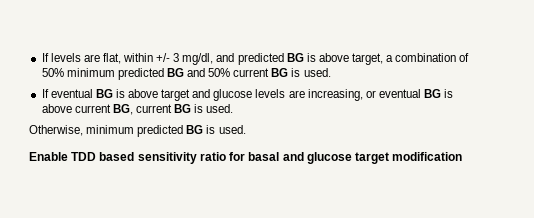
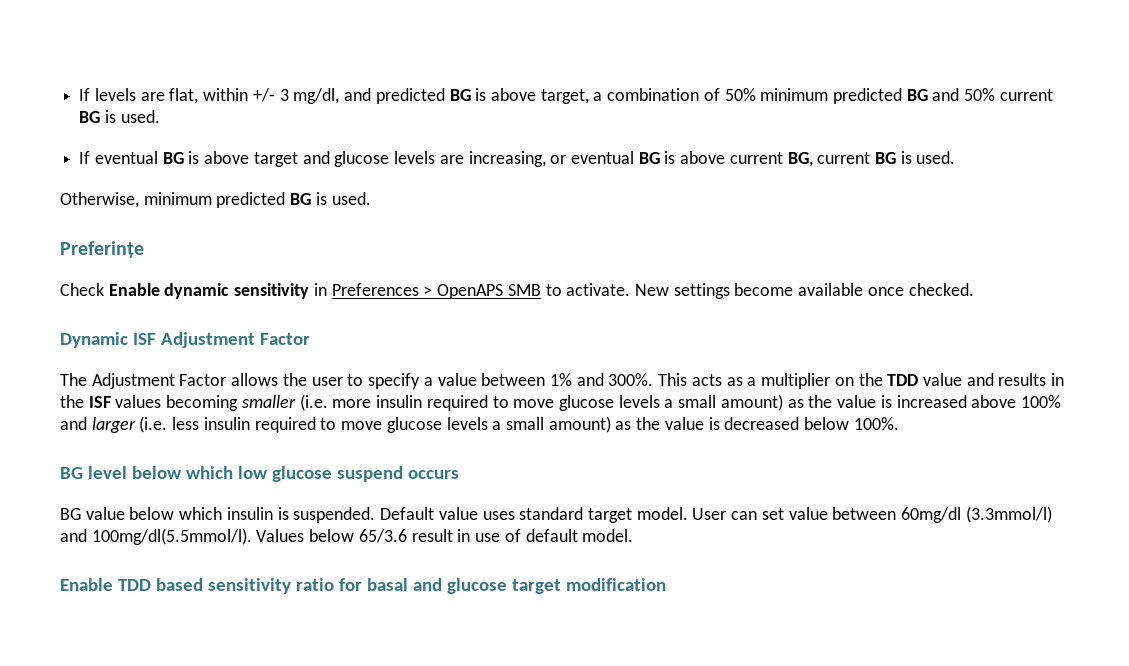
+ Preferințe
+ Check Enable dynamic sensitivity in Preferences > OpenAPS SMB to activate. New settings become available once checked.
+ Dynamic ISF Adjustment Factor
+ The Adjustment Factor allows the user to specify a value between 1% and 300%. This acts as a multiplier on the TDD value and results in the ISF values becoming smaller (i.e. more insulin required to move glucose levels a small amount) as the value is increased above 100% and larger (i.e. less insulin required to move glucose levels a small amount) as the value is decreased below 100%.
+ BG level below which low glucose suspend occurs
+ BG value below which insulin is suspended. Default value uses standard target model. User can set value between 60mg/dl (3.3mmol/l) and 100mg/dl(5.5mmol/l). Values below 65/3.6 result in use of default model.

